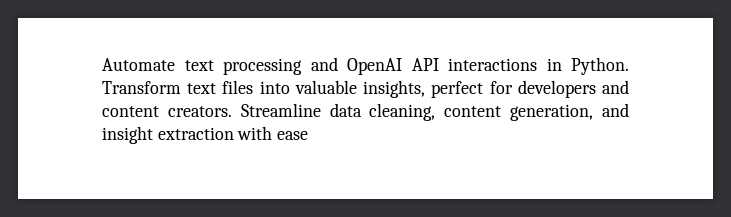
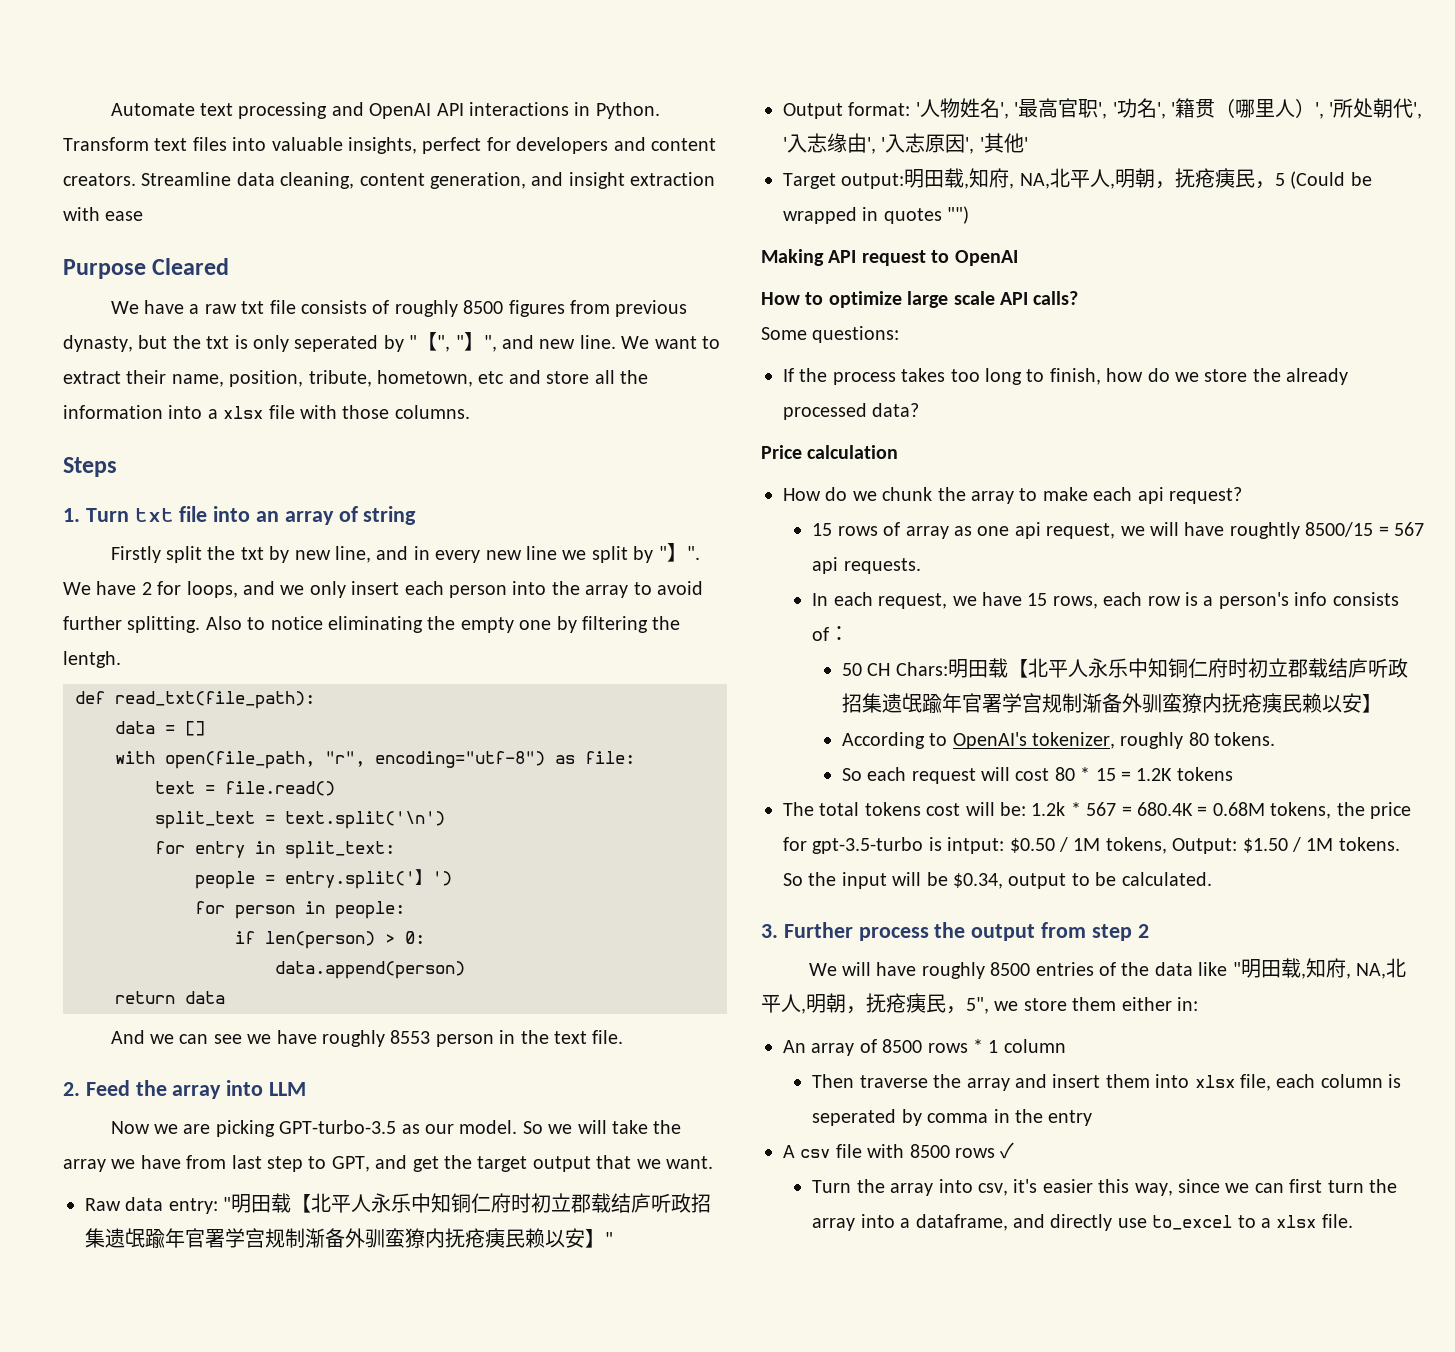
+ Purpose Cleared
+ We have a raw txt file consists of roughly 8500 figures from previous dynasty, but the txt is only seperated by "【", "】", and new line. We want to extract their name, position, tribute, hometown, etc and store all the information into a xlsx file with those columns.
+ Steps
+ 1. Turn txt file into an array of string
+ Firstly split the txt by new line, and in every new line we split by "】". We have 2 for loops, and we only insert each person into the array to avoid further splitting. Also to notice eliminating the empty one by filtering the lentgh.
+ def read_txt(file_path):
+ data = []
+ with open(file_path, "r", encoding="utf-8") as file:
+ text = file.read()
+ split_text = text.split('\n')
+ for entry in split_text:
+ people = entry.split('】')
+ for person in people:
+ if len(person) > 0:
+ data.append(person)
+ return data
+ And we can see we have roughly 8553 person in the text file.
+ 2. Feed the array into LLM
+ Now we are picking GPT-turbo-3.5 as our model. So we will take the array we have from last step to GPT, and get the target output that we want.
+ Raw data entry: "明田载【北平人永乐中知铜仁府时初立郡载结庐听政招集遗氓踰年官署学宫规制渐备外驯蛮獠内抚疮痍民赖以安】"
+ Output format: '人物姓名', '最高官职', '功名', '籍贯（哪里人）', '所处朝代', '入志缘由', '入志原因', '其他'
+ Target output:明田载,知府, NA,北平人,明朝，抚疮痍民，5 (Could be wrapped in quotes "")
+ Making API request to OpenAI
+ How to optimize large scale API calls?
+ Some questions:
+ If the process takes too long to finish, how do we store the already processed data?
+ Price calculation
+ How do we chunk the array to make each api request?
+ 15 rows of array as one api request, we will have roughtly 8500/15 = 567 api requests.
+ In each request, we have 15 rows, each row is a person's info consists of：
+ 50 CH Chars:明田载【北平人永乐中知铜仁府时初立郡载结庐听政招集遗氓踰年官署学宫规制渐备外驯蛮獠内抚疮痍民赖以安】
+ According to OpenAI's tokenizer, roughly 80 tokens.
+ So each request will cost 80 * 15 = 1.2K tokens
+ The total tokens cost will be: 1.2k * 567 = 680.4K = 0.68M tokens, the price for gpt-3.5-turbo is intput: $0.50 / 1M tokens, Output: $1.50 / 1M tokens. So the input will be $0.34, output to be calculated.
+ 3. Further process the output from step 2
+ We will have roughly 8500 entries of the data like "明田载,知府, NA,北平人,明朝，抚疮痍民，5", we store them either in:
+ An array of 8500 rows * 1 column
+ Then traverse the array and insert them into xlsx file, each column is seperated by comma in the entry
+ A csv file with 8500 rows ✓
+ Turn the array into csv, it's easier this way, since we can first turn the array into a dataframe, and directly use to_excel to a xlsx file.

